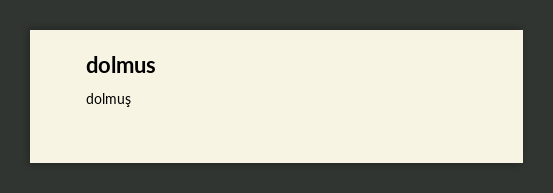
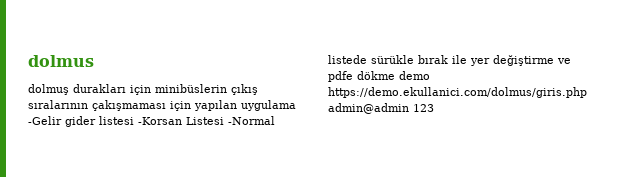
- dolmuş
+ dolmuş durakları için minibüslerin çıkış sıralarının çakışmaması için yapılan uygulama -Gelir gider listesi -Korsan Listesi -Normal listede sürükle bırak ile yer değiştirme ve pdfe dökme demo https://demo.ekullanici.com/dolmus/giris.php admin@admin 123

